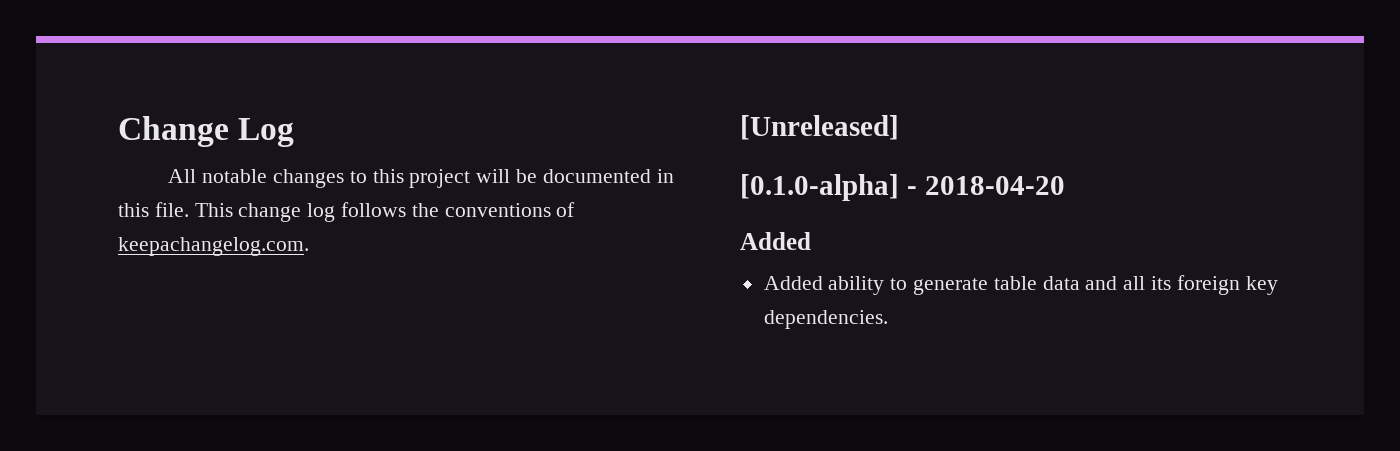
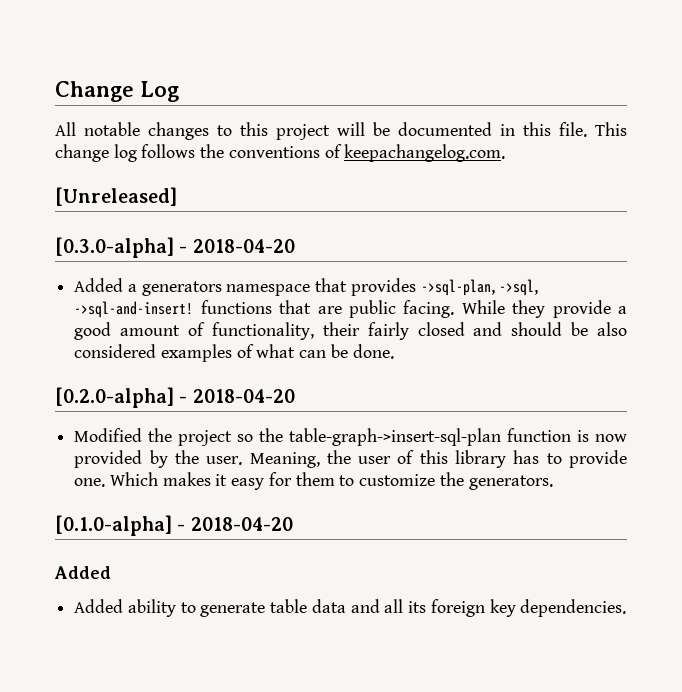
+ [0.3.0-alpha] - 2018-04-20
+ Added a generators namespace that provides ->sql-plan, ->sql, ->sql-and-insert! functions that are public facing. While they provide a good amount of functionality, their fairly closed and should be also considered examples of what can be done.
+ [0.2.0-alpha] - 2018-04-20
+ Modified the project so the table-graph->insert-sql-plan function is now provided by the user. Meaning, the user of this library has to provide one. Which makes it easy for them to customize the generators.

